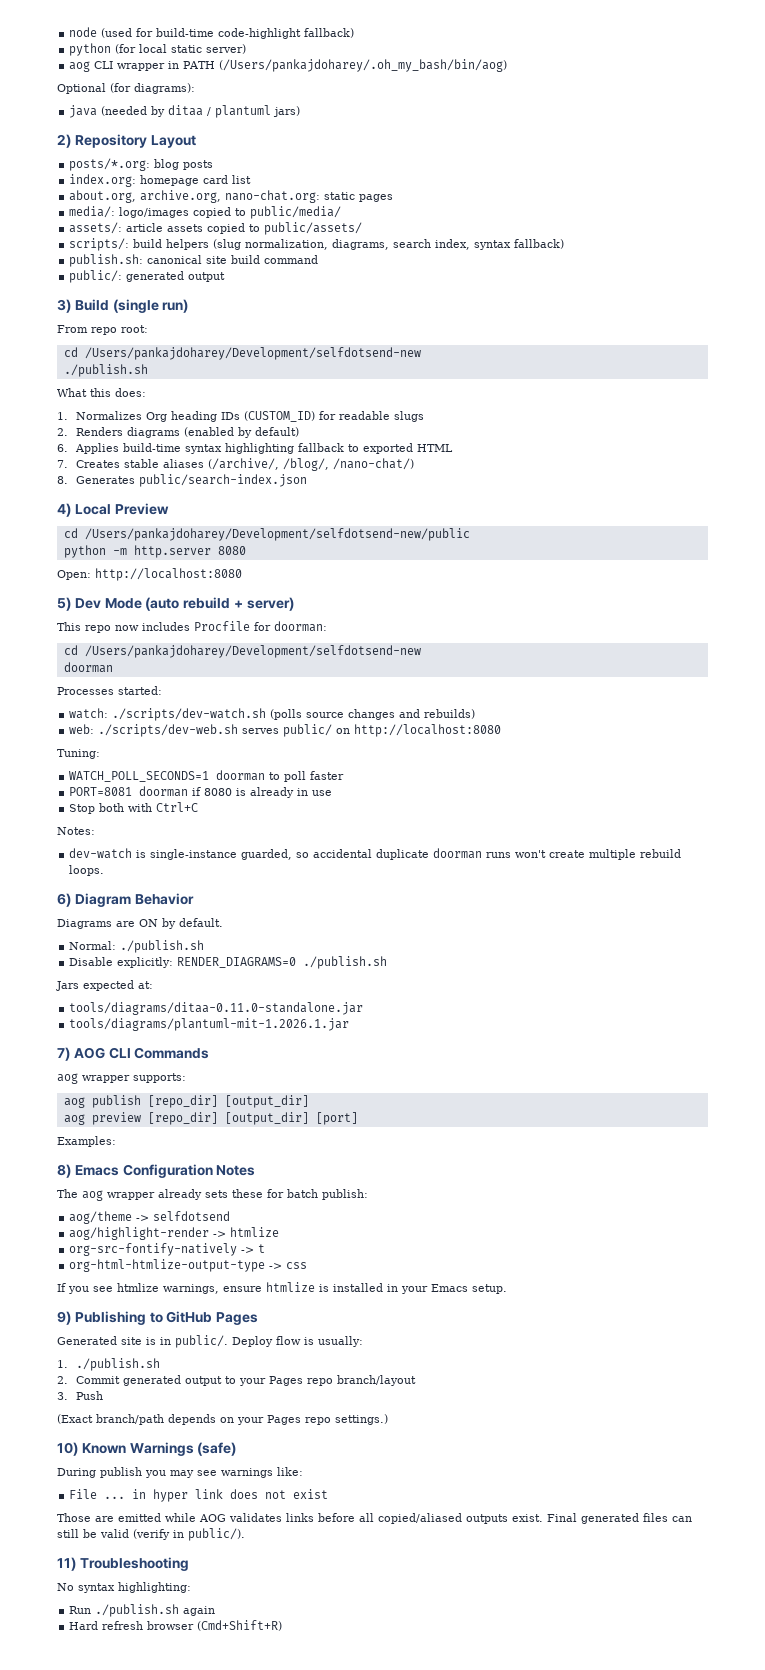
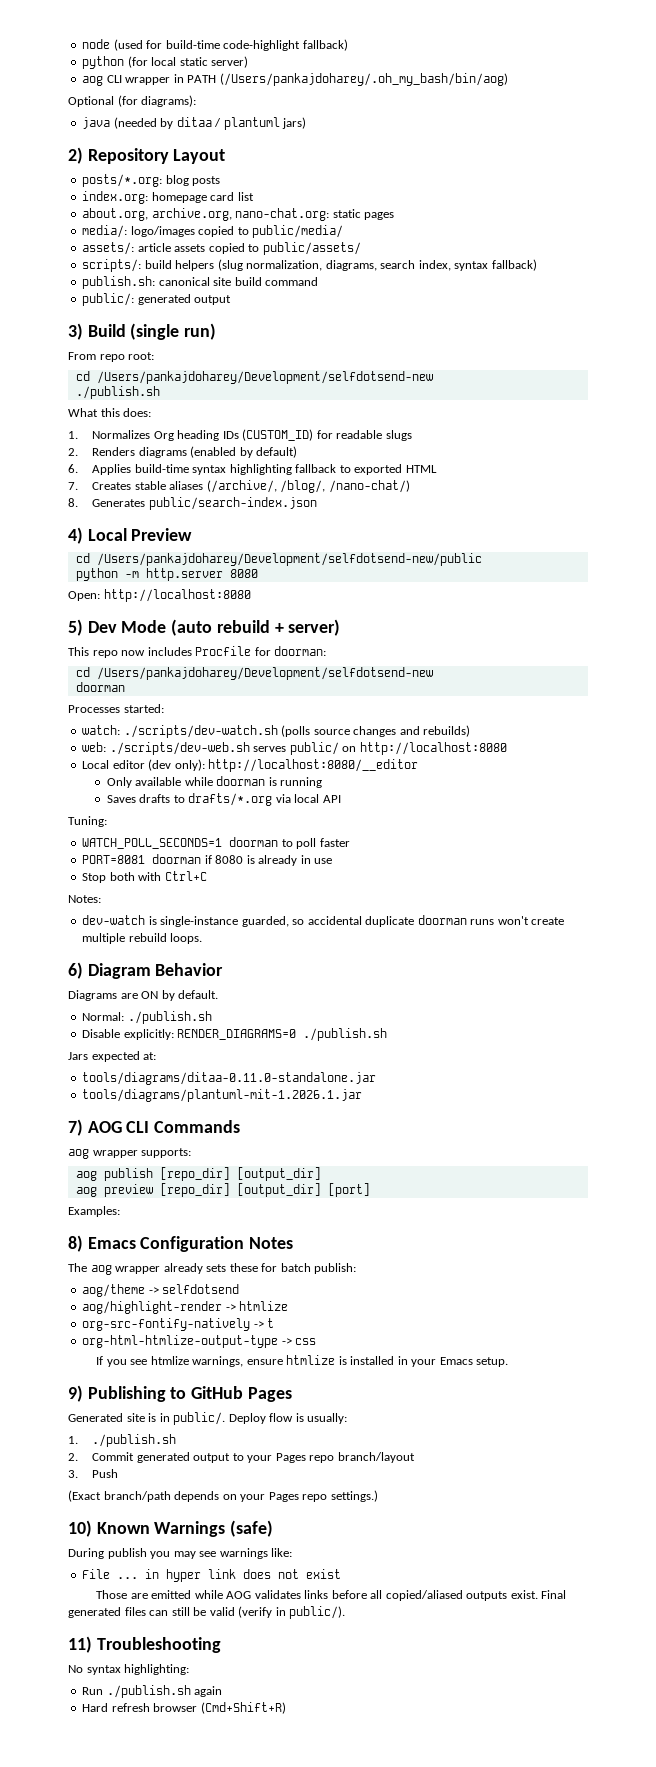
+ Local editor (dev only): http://localhost:8080/__editor
+ Only available while doorman is running
+ Saves drafts to drafts/*.org via local API

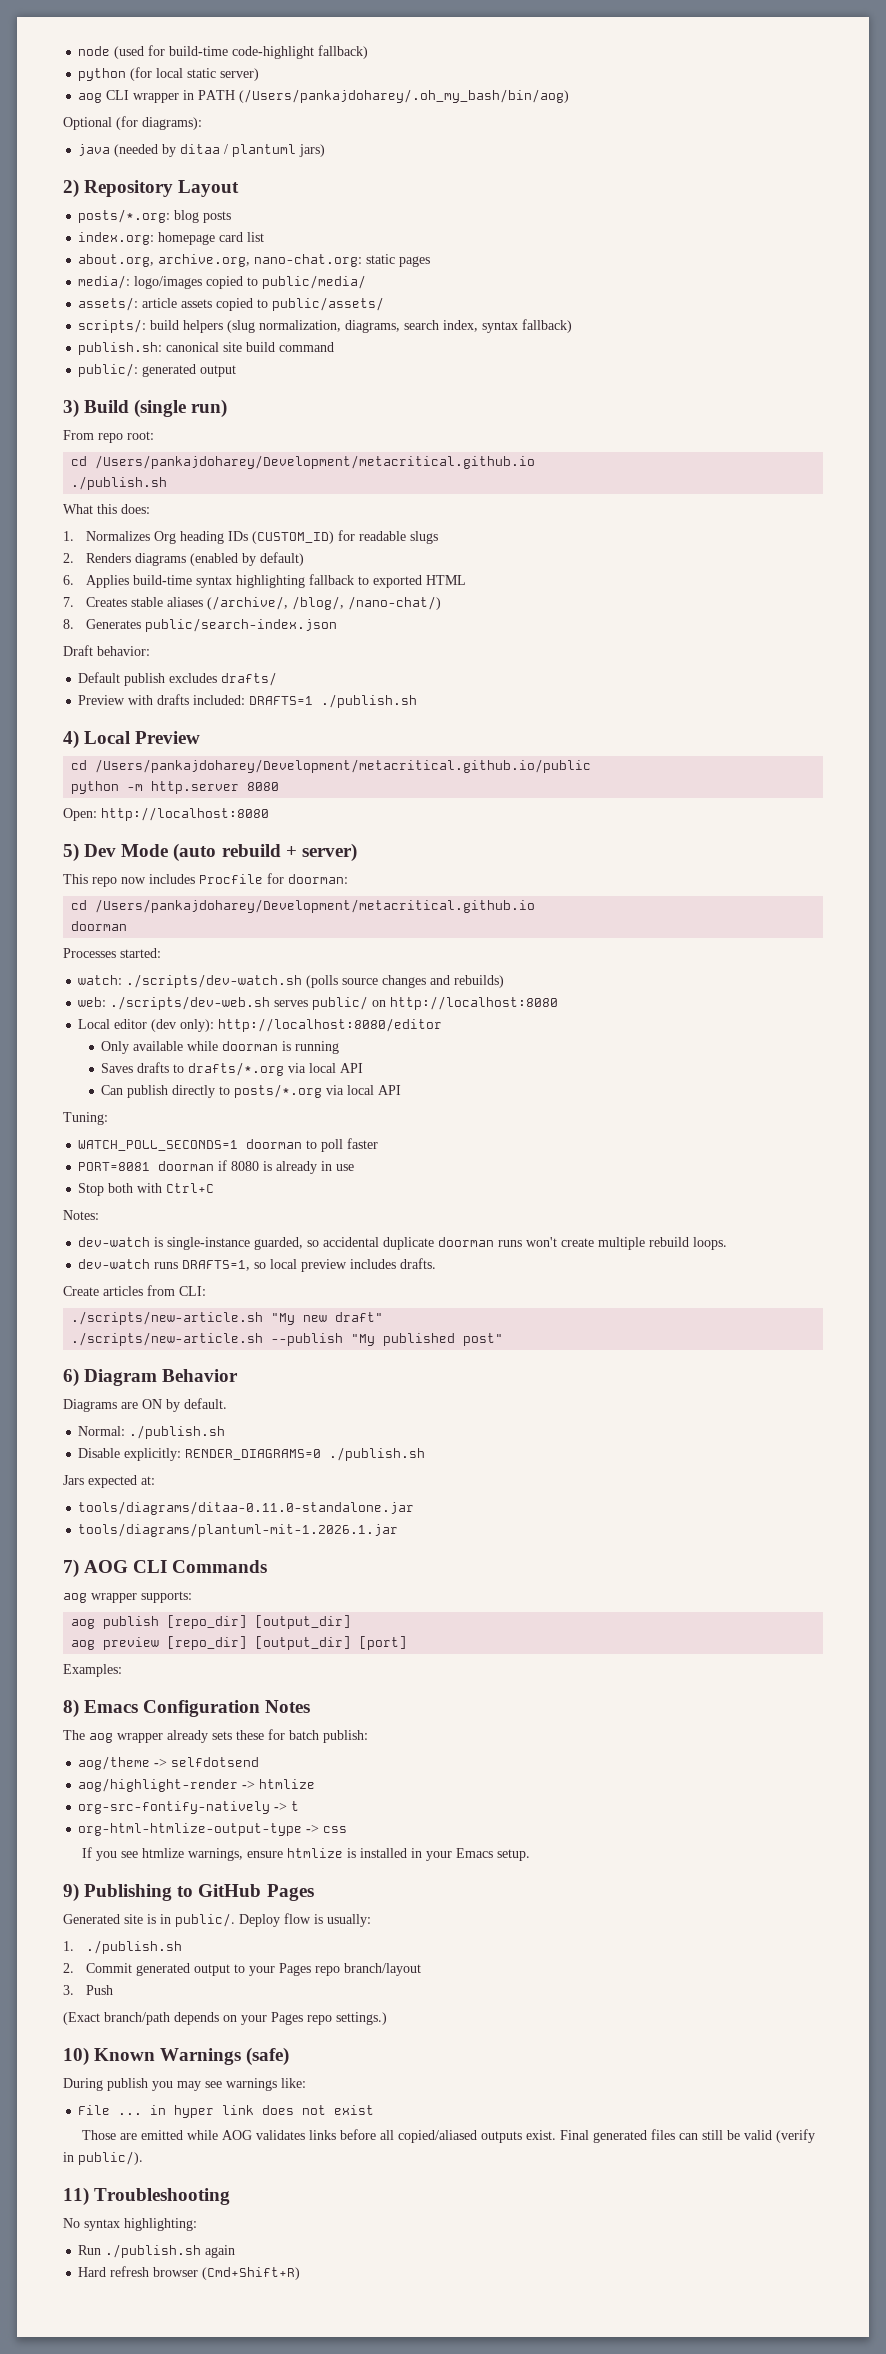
  From repo root:
- cd /Users/pankajdoharey/Development/selfdotsend-new
+ cd /Users/pankajdoharey/Development/metacritical.github.io
+ Draft behavior:
+ Default publish excludes drafts/
+ Preview with drafts included: DRAFTS=1 ./publish.sh
- cd /Users/pankajdoharey/Development/selfdotsend-new/public
+ cd /Users/pankajdoharey/Development/metacritical.github.io/public
  This repo now includes Procfile for doorman:
- cd /Users/pankajdoharey/Development/selfdotsend-new
+ cd /Users/pankajdoharey/Development/metacritical.github.io
- Local editor (dev only): http://localhost:8080/__editor
+ Local editor (dev only): http://localhost:8080/editor
+ Can publish directly to posts/*.org via local API
+ dev-watch runs DRAFTS=1, so local preview includes drafts.
+ Create articles from CLI:
+ ./scripts/new-article.sh "My new draft"
+ ./scripts/new-article.sh --publish "My published post"

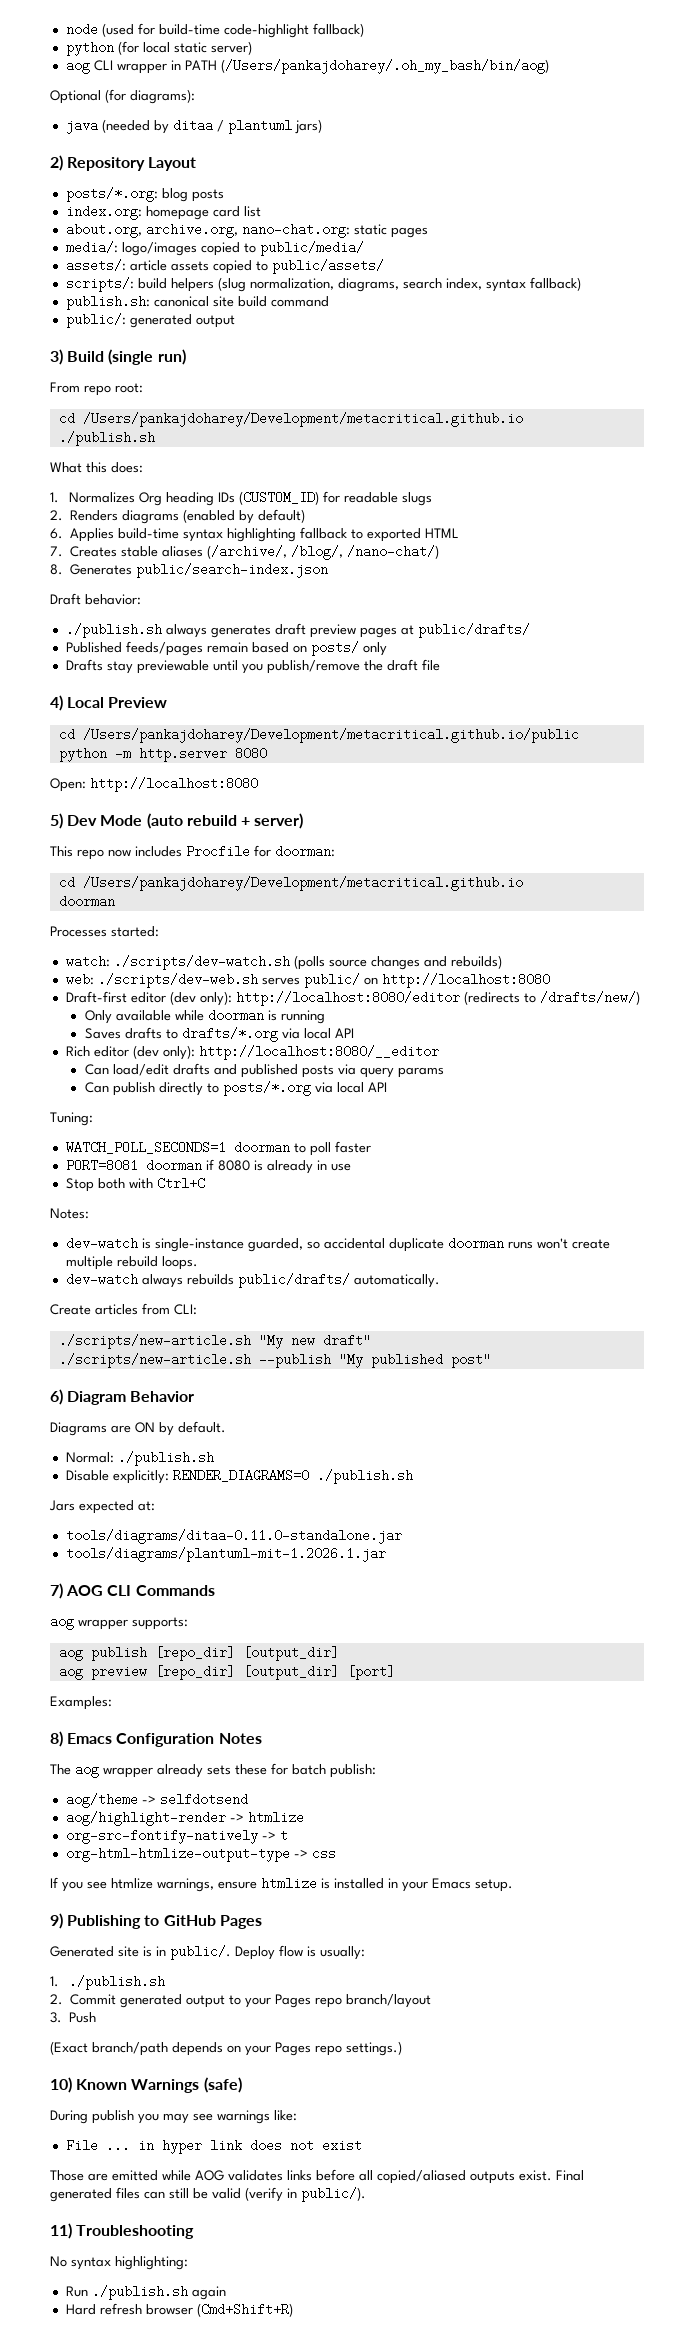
- Default publish excludes drafts/
- Preview with drafts included: DRAFTS=1 ./publish.sh
+ ./publish.sh always generates draft preview pages at public/drafts/
+ Published feeds/pages remain based on posts/ only
+ Drafts stay previewable until you publish/remove the draft file
- Local editor (dev only): http://localhost:8080/editor
+ Draft-first editor (dev only): http://localhost:8080/editor (redirects to /drafts/new/)
+ Rich editor (dev only): http://localhost:8080/__editor
+ Can load/edit drafts and published posts via query params
- dev-watch runs DRAFTS=1, so local preview includes drafts.
+ dev-watch always rebuilds public/drafts/ automatically.

